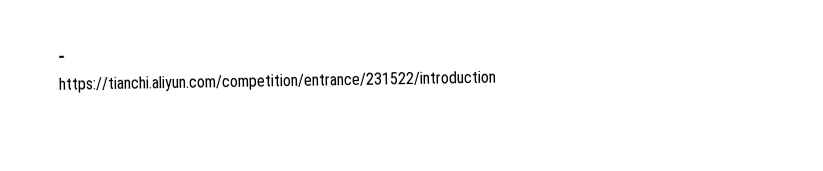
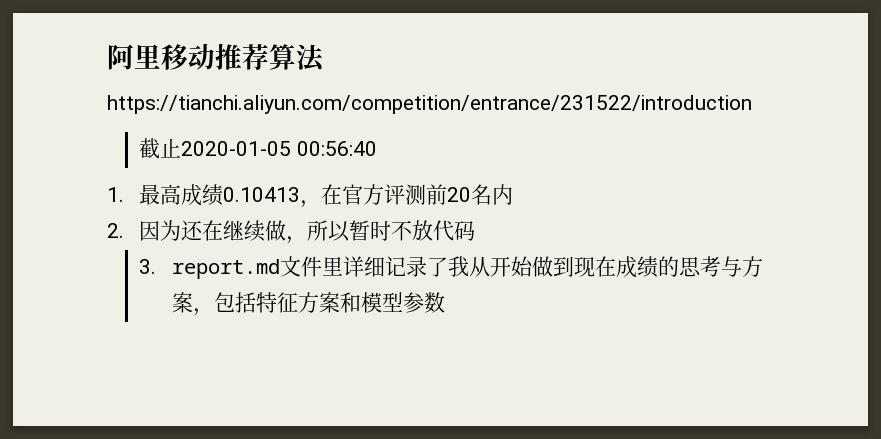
- -
+ 阿里移动推荐算法
  https://tianchi.aliyun.com/competition/entrance/231522/introduction
+ 截止2020-01-05 00:56:40
+ 1.最高成绩0.10413，在官方评测前20名内
+ 2.因为还在继续做，所以暂时不放代码
+ 3. report.md文件里详细记录了我从开始做到现在成绩的思考与方案，包括特征方案和模型参数

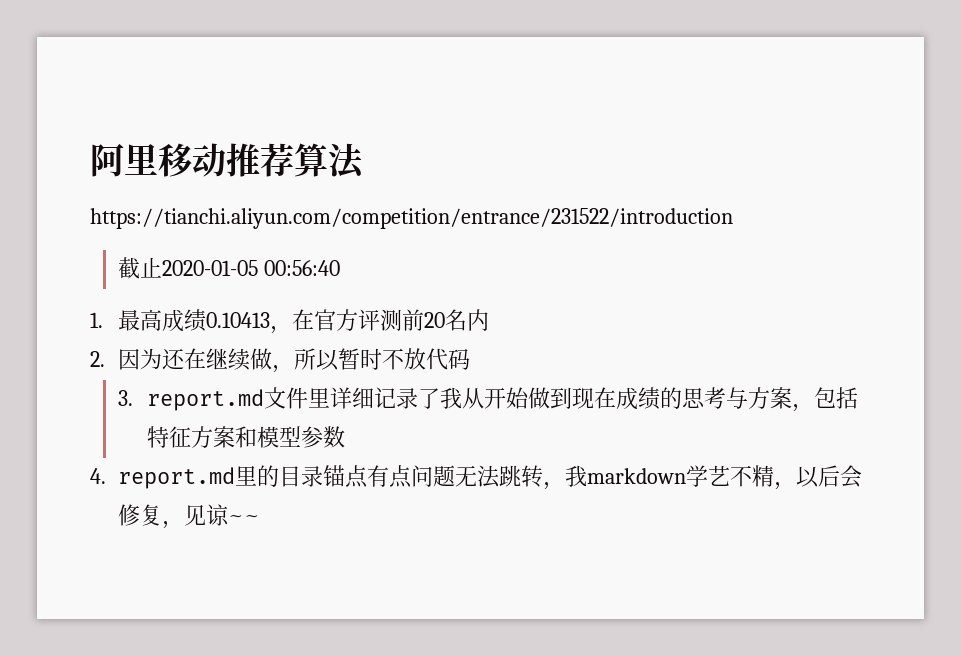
+ 4. report.md里的目录锚点有点问题无法跳转，我markdown学艺不精，以后会修复，见谅~~

